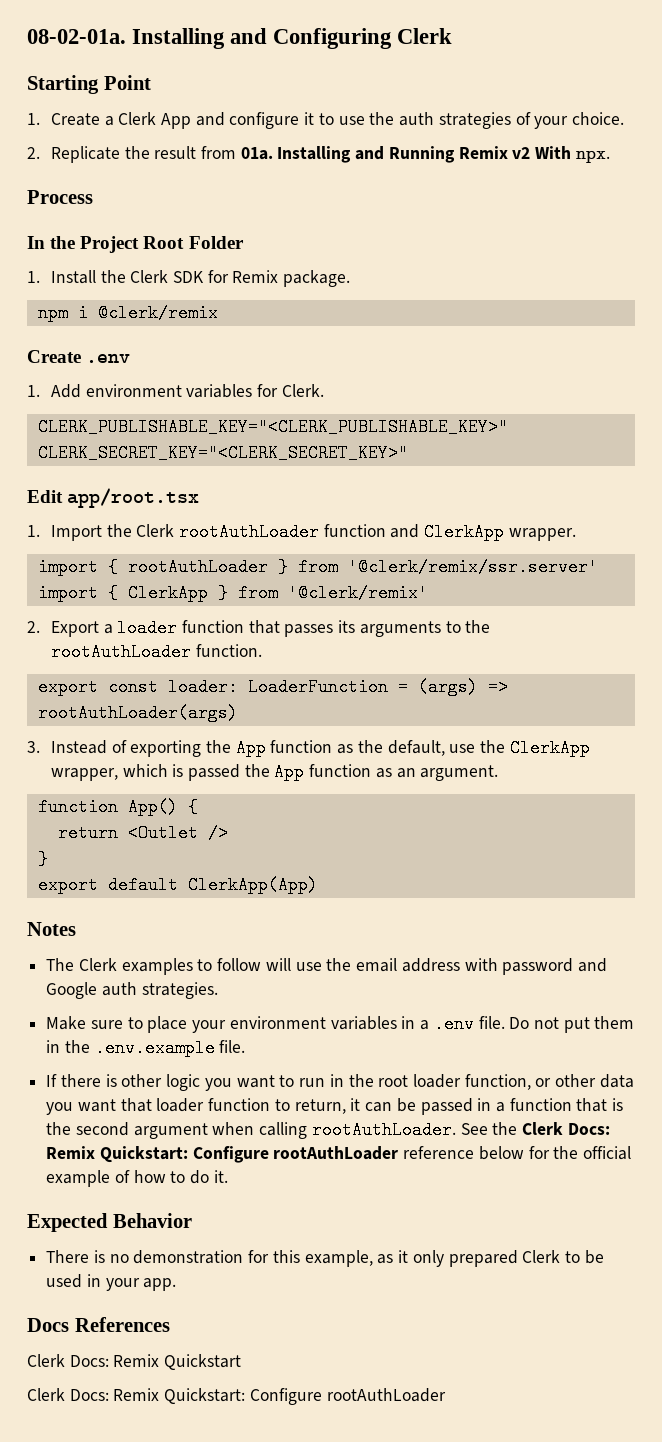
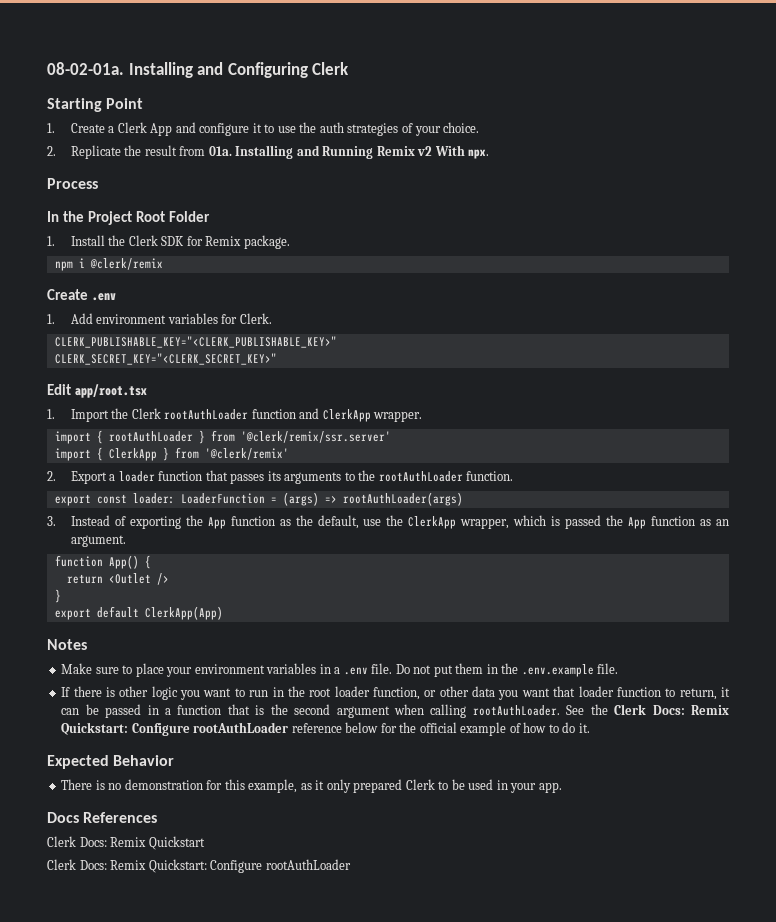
- The Clerk examples to follow will use the email address with password and Google auth strategies.

